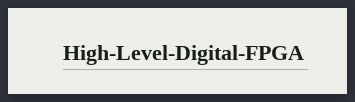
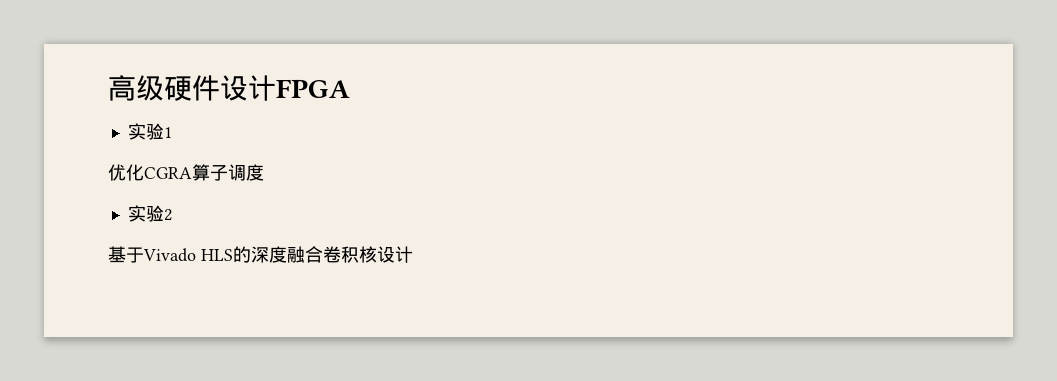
- High-Level-Digital-FPGA
+ 高级硬件设计FPGA
+ 实验1
+ 优化CGRA算子调度
+ 实验2
+ 基于Vivado HLS的深度融合卷积核设计

